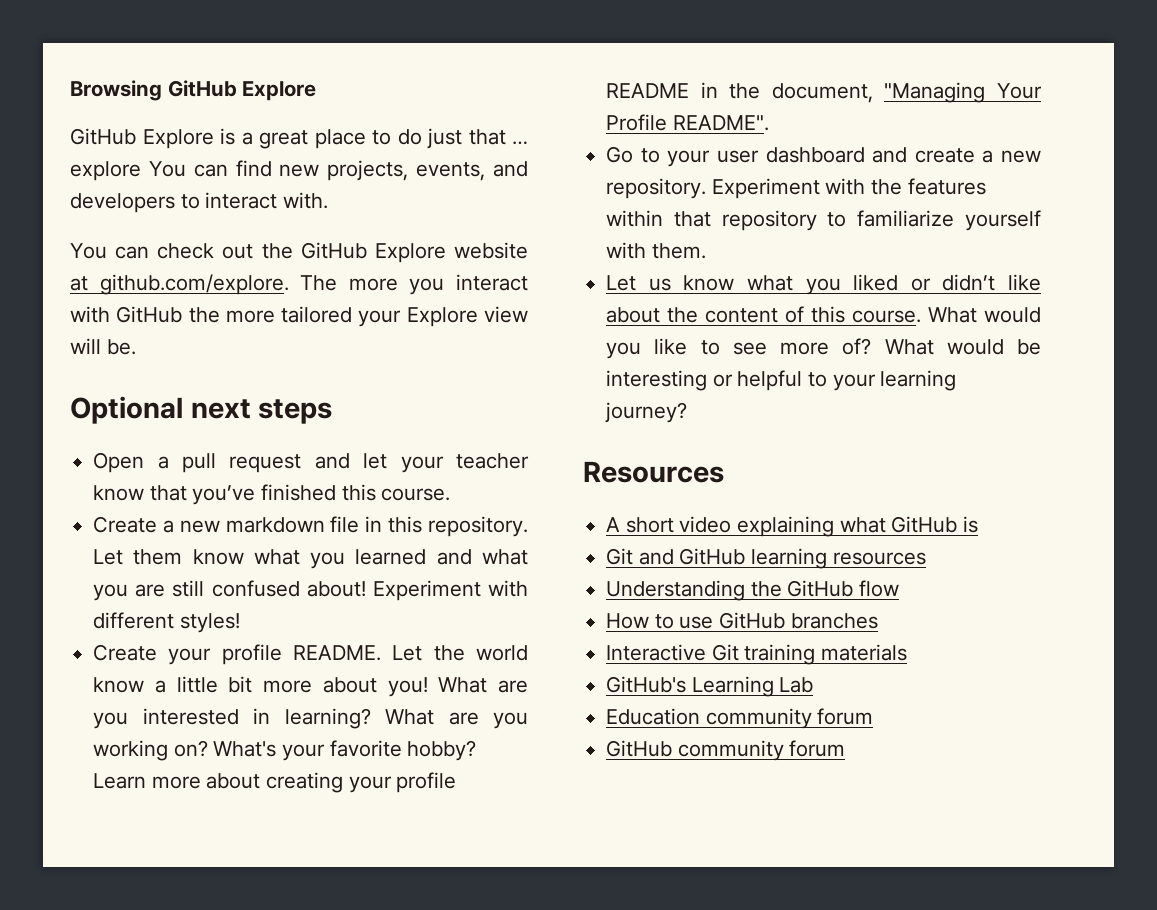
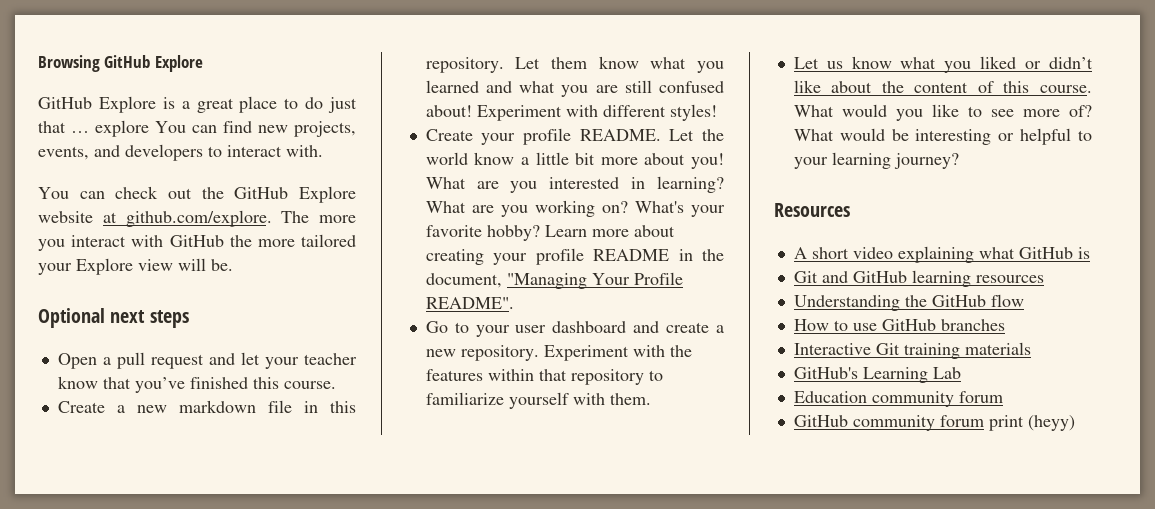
- GitHub community forum
+ GitHub community forum print (heyy)

